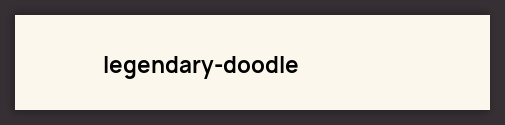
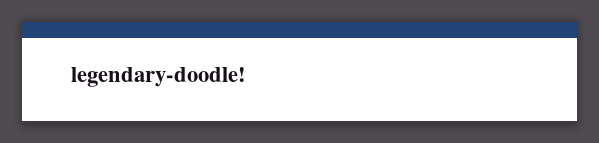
- legendary-doodle
+ legendary-doodle!

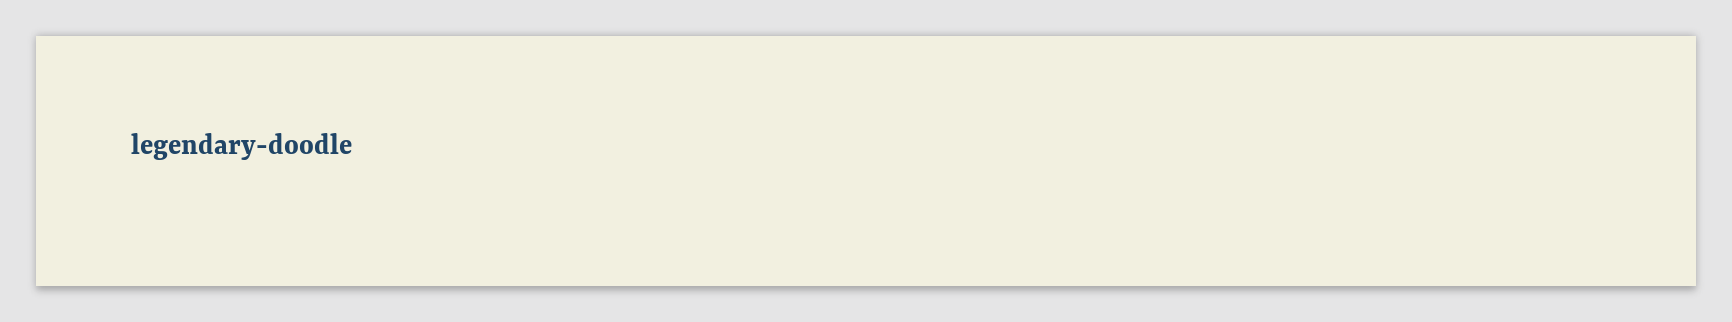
- legendary-doodle!
+ legendary-doodle

